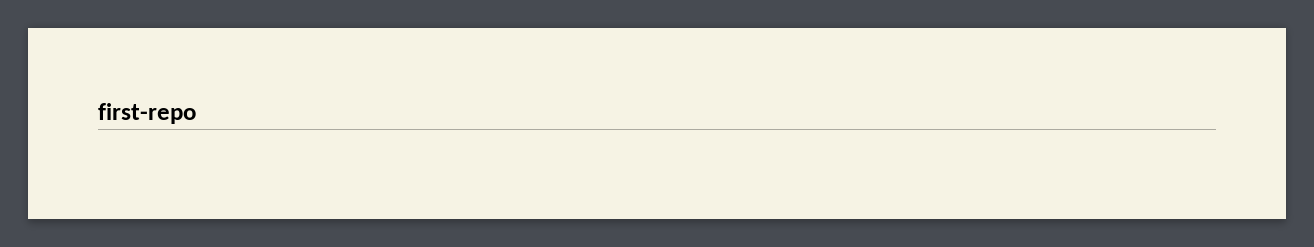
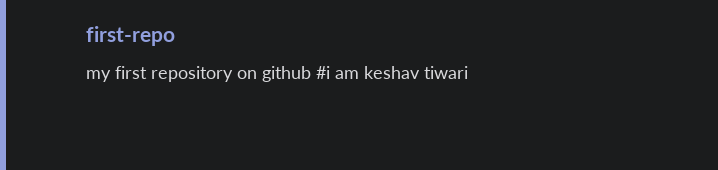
+ my first repository on github #i am keshav tiwari

